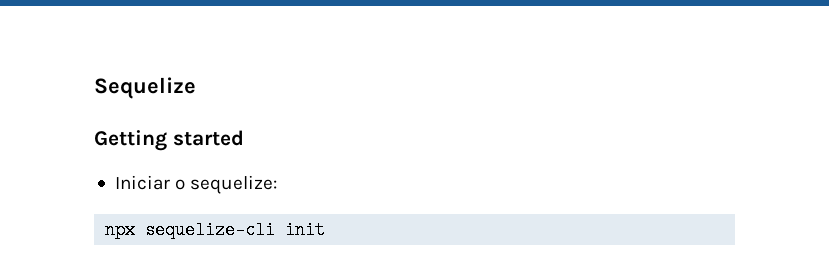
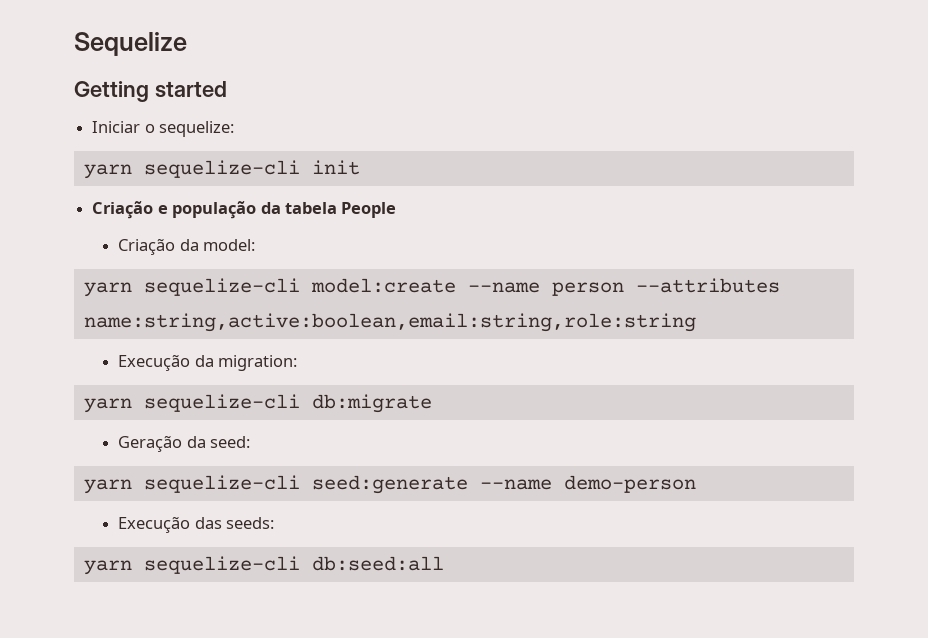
- npx sequelize-cli init
+ yarn sequelize-cli init
+ Criação e população da tabela People
+ Criação da model:
+ yarn sequelize-cli model:create --name person --attributes name:string,active:boolean,email:string,role:string
+ Execução da migration:
+ yarn sequelize-cli db:migrate
+ Geração da seed:
+ yarn sequelize-cli seed:generate --name demo-person
+ Execução das seeds:
+ yarn sequelize-cli db:seed:all

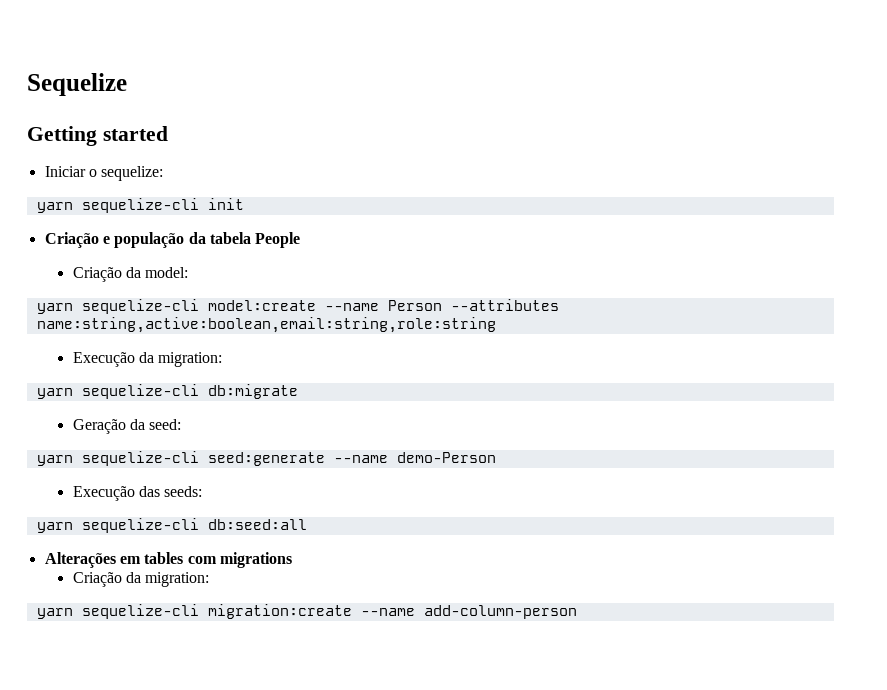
- yarn sequelize-cli model:create --name person --attributes name:string,active:boolean,email:string,role:string
+ yarn sequelize-cli model:create --name Person --attributes name:string,active:boolean,email:string,role:string
- yarn sequelize-cli seed:generate --name demo-person
+ yarn sequelize-cli seed:generate --name demo-Person
+ Alterações em tables com migrations
+ Criação da migration:
+ yarn sequelize-cli migration:create --name add-column-person

